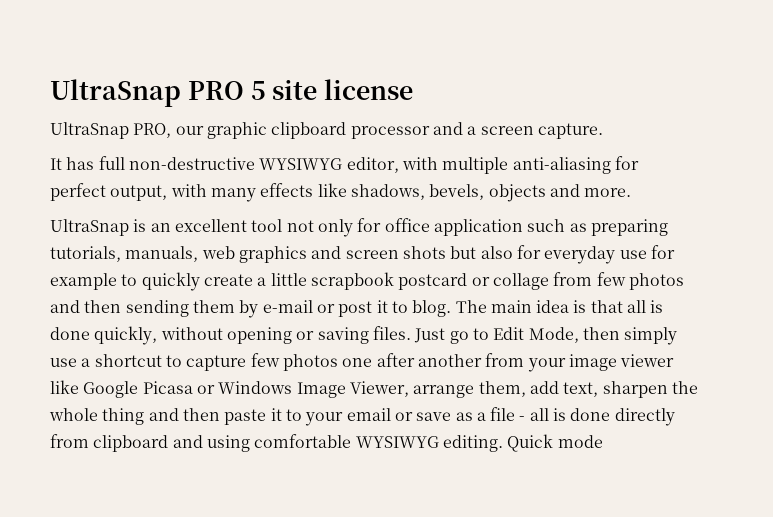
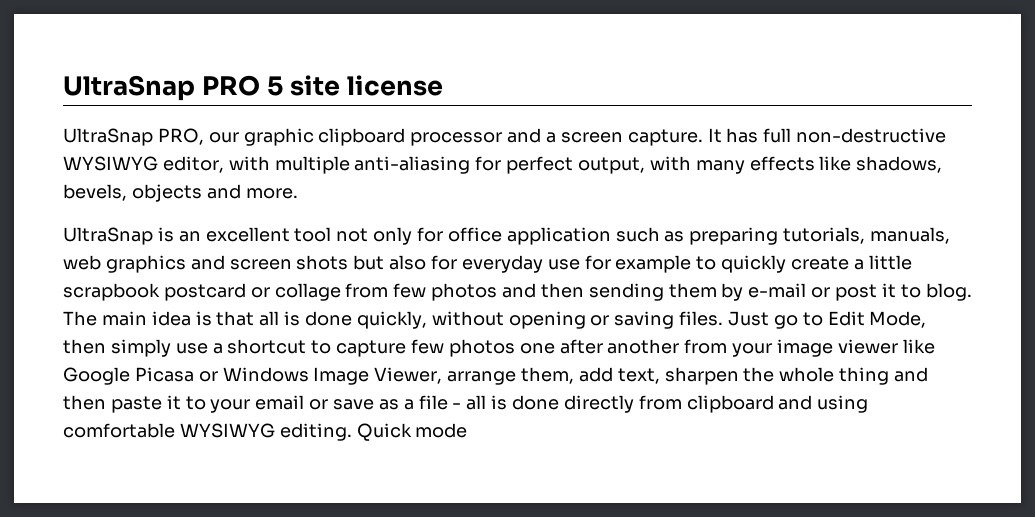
- UltraSnap PRO, our graphic clipboard processor and a screen capture.
- It has full non-destructive WYSIWYG editor, with multiple anti-aliasing for perfect output, with many effects like shadows, bevels, objects and more.
+ UltraSnap PRO, our graphic clipboard processor and a screen capture. It has full non-destructive WYSIWYG editor, with multiple anti-aliasing for perfect output, with many effects like shadows, bevels, objects and more.

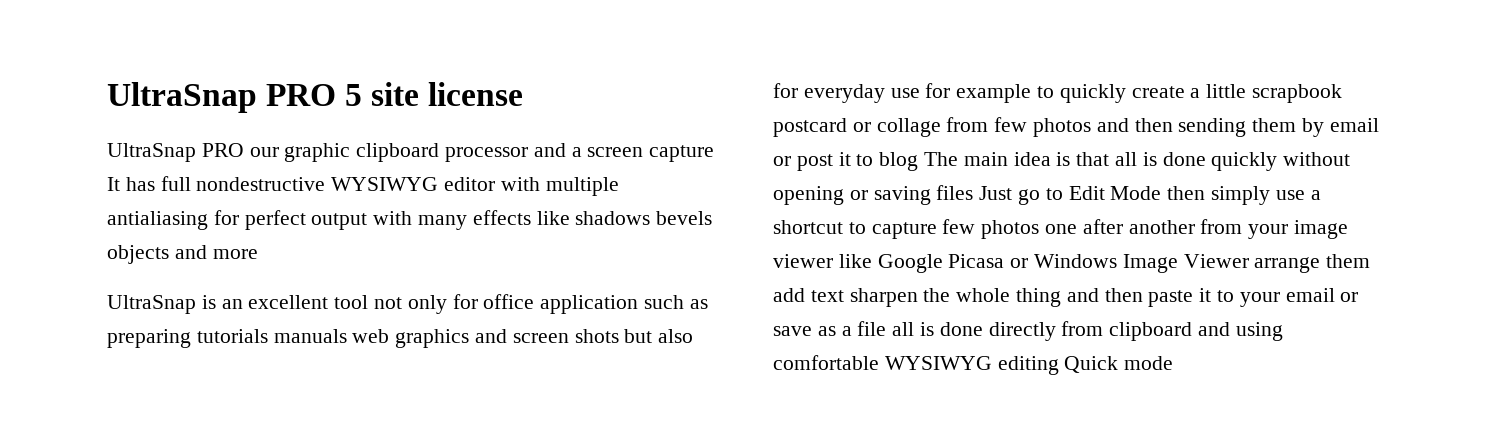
- UltraSnap PRO, our graphic clipboard processor and a screen capture. It has full non-destructive WYSIWYG editor, with multiple anti-aliasing for perfect output, with many effects like shadows, bevels, objects and more.
+ UltraSnap PRO our graphic clipboard processor and a screen capture It has full nondestructive WYSIWYG editor with multiple antialiasing for perfect output with many effects like shadows bevels objects and more
- UltraSnap is an excellent tool not only for office application such as preparing tutorials, manuals, web graphics and screen shots but also for everyday use for example to quickly create a little scrapbook postcard or collage from few photos and then sending them by e-mail or post it to blog. The main idea is that all is done quickly, without opening or saving files. Just go to Edit Mode, then simply use a shortcut to capture few photos one after another from your image viewer like Google Picasa or Windows Image Viewer, arrange them, add text, sharpen the whole thing and then paste it to your email or save as a file - all is done directly from clipboard and using comfortable WYSIWYG editing. Quick mode
+ UltraSnap is an excellent tool not only for office application such as preparing tutorials manuals web graphics and screen shots but also for everyday use for example to quickly create a little scrapbook postcard or collage from few photos and then sending them by email or post it to blog The main idea is that all is done quickly without opening or saving files Just go to Edit Mode then simply use a shortcut to capture few photos one after another from your image viewer like Google Picasa or Windows Image Viewer arrange them add text sharpen the whole thing and then paste it to your email or save as a file all is done directly from clipboard and using comfortable WYSIWYG editing Quick mode

